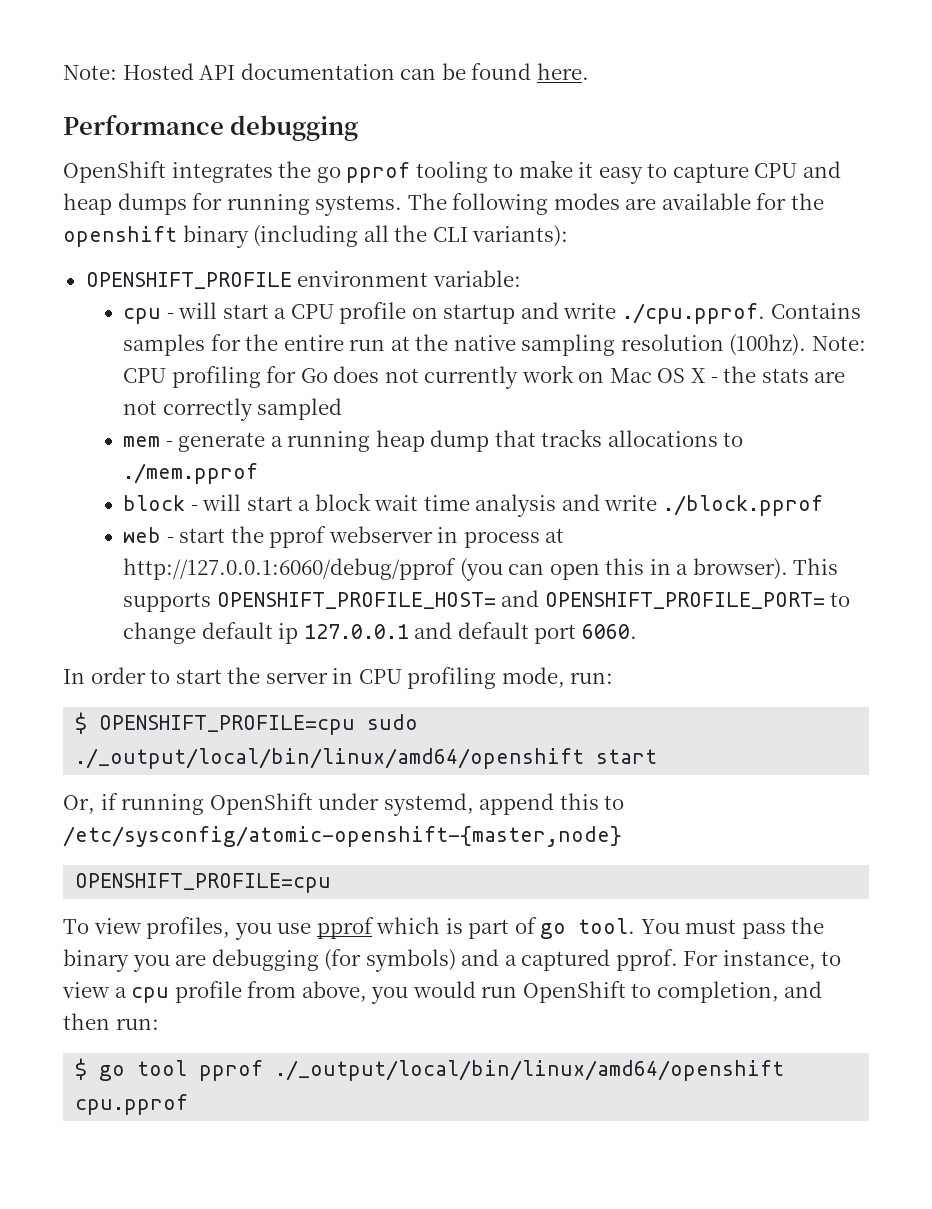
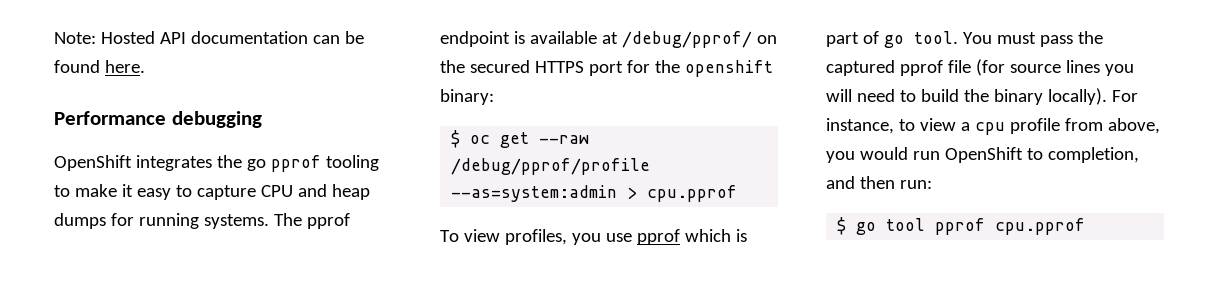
- The following modes are available for the openshift binary (including all the CLI variants):
- OPENSHIFT_PROFILE environment variable:
- cpu - will start a CPU profile on startup and write ./cpu.pprof. Contains samples for the entire run at the native sampling resolution (100hz). Note: CPU profiling for Go does not currently work on Mac OS X - the stats are not correctly sampled
- mem - generate a running heap dump that tracks allocations to ./mem.pprof
- block - will start a block wait time analysis and write ./block.pprof
- web - start the pprof webserver in process at http://127.0.0.1:6060/debug/pprof (you can open this in a browser). This supports OPENSHIFT_PROFILE_HOST= and OPENSHIFT_PROFILE_PORT= to change default ip 127.0.0.1 and default port 6060.
- In order to start the server in CPU profiling mode, run:
- $ OPENSHIFT_PROFILE=cpu sudo ./_output/local/bin/linux/amd64/openshift start
- Or, if running OpenShift under systemd, append this to /etc/sysconfig/atomic-openshift-{master,node}
- OPENSHIFT_PROFILE=cpu
+ The pprof endpoint is available at /debug/pprof/ on the secured HTTPS port for the openshift binary:
+ $ oc get --raw /debug/pprof/profile --as=system:admin > cpu.pprof
- You must pass the binary you are debugging (for symbols) and a captured pprof.
+ You must pass the captured pprof file (for source lines you will need to build the binary locally).
- $ go tool pprof ./_output/local/bin/linux/amd64/openshift cpu.pprof
+ $ go tool pprof cpu.pprof

